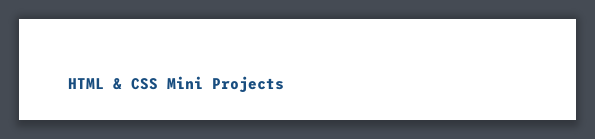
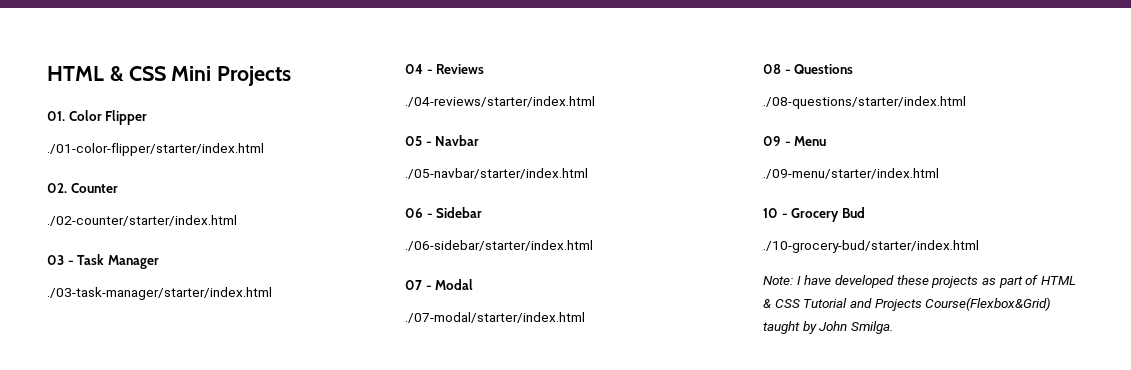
+ 01. Color Flipper
+ ./01-color-flipper/starter/index.html
+ 02. Counter
+ ./02-counter/starter/index.html
+ 03 - Task Manager
+ ./03-task-manager/starter/index.html
+ 04 - Reviews
+ ./04-reviews/starter/index.html
+ 05 - Navbar
+ ./05-navbar/starter/index.html
+ 06 - Sidebar
+ ./06-sidebar/starter/index.html
+ 07 - Modal
+ ./07-modal/starter/index.html
+ 08 - Questions
+ ./08-questions/starter/index.html
+ 09 - Menu
+ ./09-menu/starter/index.html
+ 10 - Grocery Bud
+ ./10-grocery-bud/starter/index.html
+ Note: I have developed these projects as part of HTML & CSS Tutorial and Projects Course(Flexbox&Grid) taught by John Smilga.

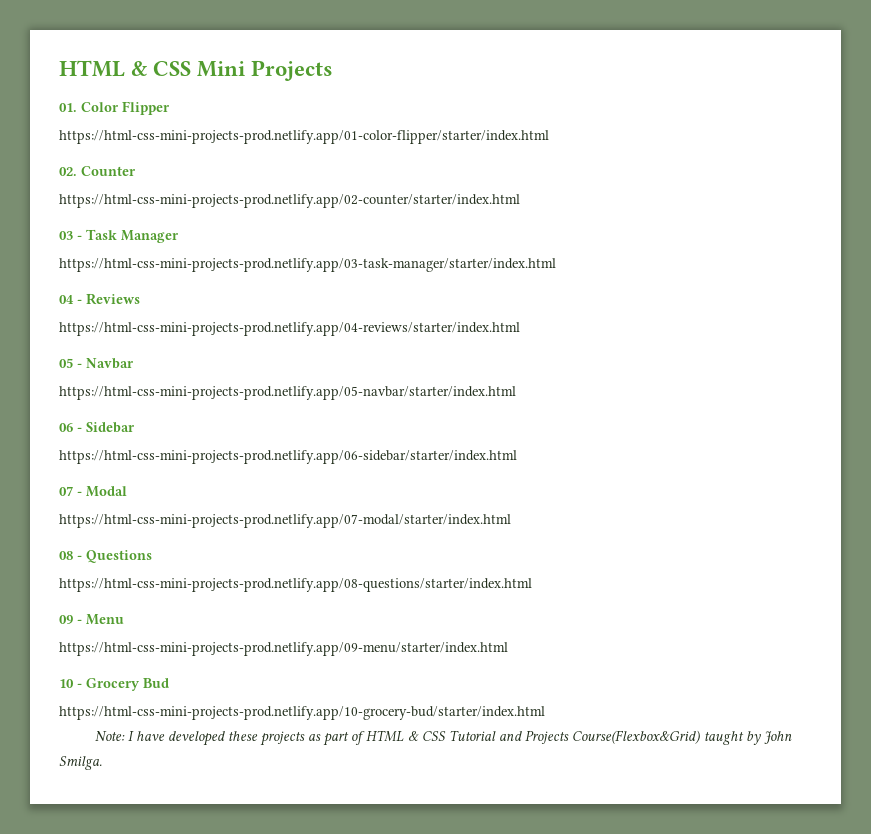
- ./01-color-flipper/starter/index.html
+ https://html-css-mini-projects-prod.netlify.app/01-color-flipper/starter/index.html
- ./02-counter/starter/index.html
+ https://html-css-mini-projects-prod.netlify.app/02-counter/starter/index.html
- ./03-task-manager/starter/index.html
+ https://html-css-mini-projects-prod.netlify.app/03-task-manager/starter/index.html
- ./04-reviews/starter/index.html
+ https://html-css-mini-projects-prod.netlify.app/04-reviews/starter/index.html
- ./05-navbar/starter/index.html
+ https://html-css-mini-projects-prod.netlify.app/05-navbar/starter/index.html
- ./06-sidebar/starter/index.html
+ https://html-css-mini-projects-prod.netlify.app/06-sidebar/starter/index.html
- ./07-modal/starter/index.html
+ https://html-css-mini-projects-prod.netlify.app/07-modal/starter/index.html
- ./08-questions/starter/index.html
+ https://html-css-mini-projects-prod.netlify.app/08-questions/starter/index.html
- ./09-menu/starter/index.html
+ https://html-css-mini-projects-prod.netlify.app/09-menu/starter/index.html
- ./10-grocery-bud/starter/index.html
+ https://html-css-mini-projects-prod.netlify.app/10-grocery-bud/starter/index.html

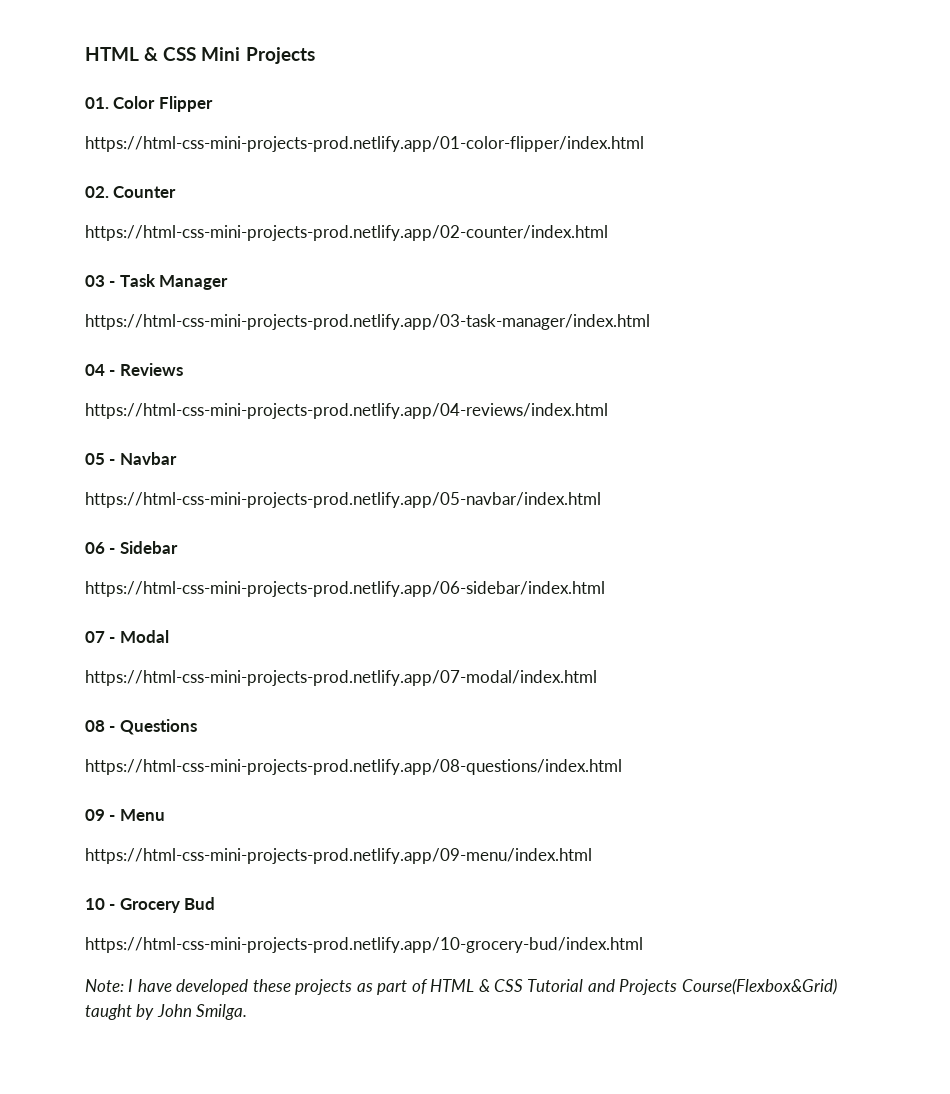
- https://html-css-mini-projects-prod.netlify.app/01-color-flipper/starter/index.html
+ https://html-css-mini-projects-prod.netlify.app/01-color-flipper/index.html
- https://html-css-mini-projects-prod.netlify.app/02-counter/starter/index.html
+ https://html-css-mini-projects-prod.netlify.app/02-counter/index.html
- https://html-css-mini-projects-prod.netlify.app/03-task-manager/starter/index.html
+ https://html-css-mini-projects-prod.netlify.app/03-task-manager/index.html
- https://html-css-mini-projects-prod.netlify.app/04-reviews/starter/index.html
+ https://html-css-mini-projects-prod.netlify.app/04-reviews/index.html
- https://html-css-mini-projects-prod.netlify.app/05-navbar/starter/index.html
+ https://html-css-mini-projects-prod.netlify.app/05-navbar/index.html
- https://html-css-mini-projects-prod.netlify.app/06-sidebar/starter/index.html
+ https://html-css-mini-projects-prod.netlify.app/06-sidebar/index.html
- https://html-css-mini-projects-prod.netlify.app/07-modal/starter/index.html
+ https://html-css-mini-projects-prod.netlify.app/07-modal/index.html
- https://html-css-mini-projects-prod.netlify.app/08-questions/starter/index.html
+ https://html-css-mini-projects-prod.netlify.app/08-questions/index.html
- https://html-css-mini-projects-prod.netlify.app/09-menu/starter/index.html
+ https://html-css-mini-projects-prod.netlify.app/09-menu/index.html
- https://html-css-mini-projects-prod.netlify.app/10-grocery-bud/starter/index.html
+ https://html-css-mini-projects-prod.netlify.app/10-grocery-bud/index.html

